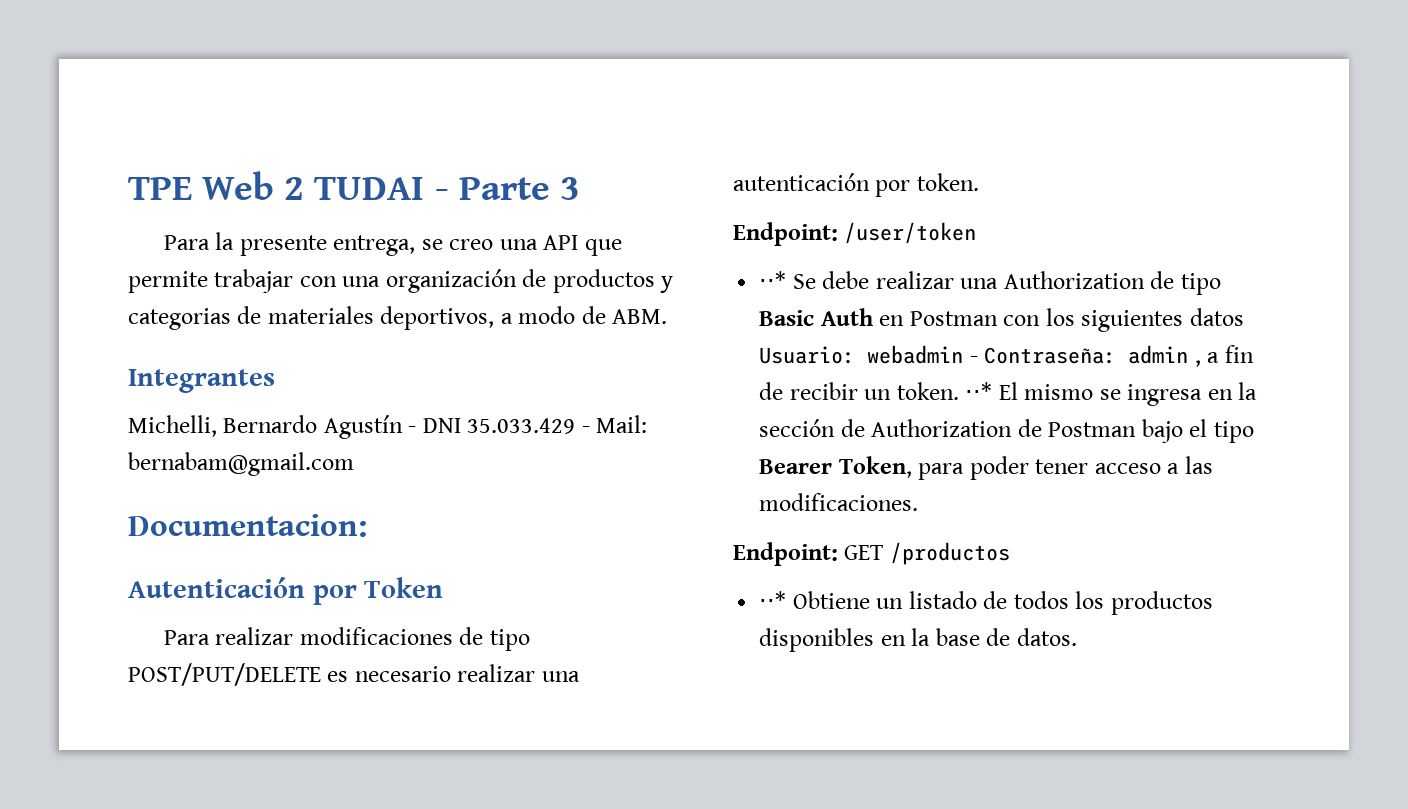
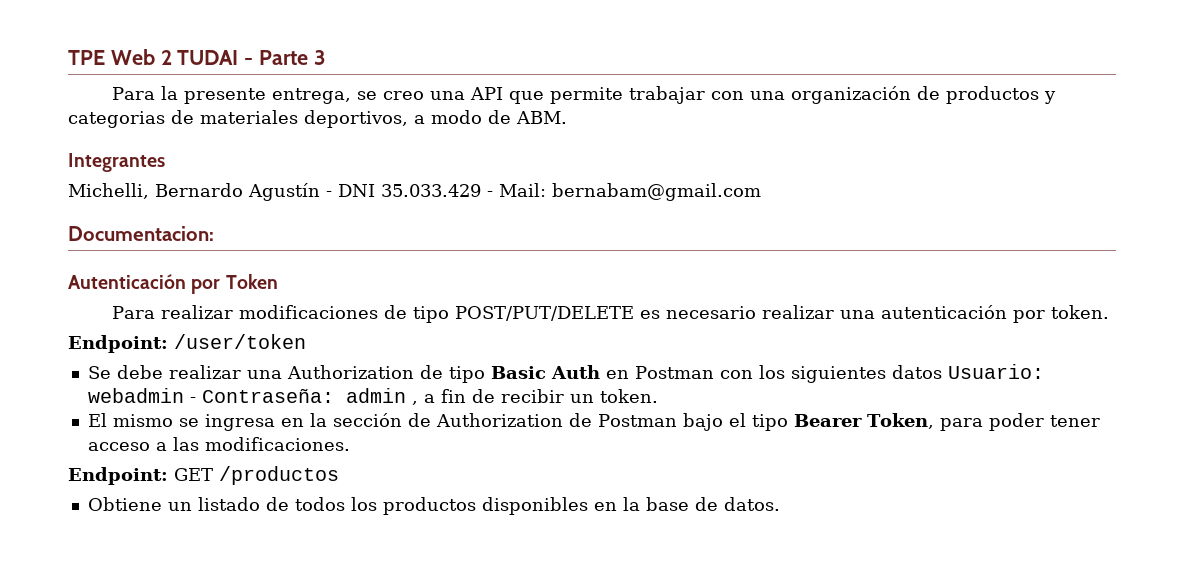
- ⋅⋅* Se debe realizar una Authorization de tipo Basic Auth en Postman con los siguientes datos Usuario: webadmin - Contraseña: admin , a fin de recibir un token. ⋅⋅* El mismo se ingresa en la sección de Authorization de Postman bajo el tipo Bearer Token, para poder tener acceso a las modificaciones.
+ Se debe realizar una Authorization de tipo Basic Auth en Postman con los siguientes datos Usuario: webadmin - Contraseña: admin , a fin de recibir un token.
+ El mismo se ingresa en la sección de Authorization de Postman bajo el tipo Bearer Token, para poder tener acceso a las modificaciones.
- ⋅⋅* Obtiene un listado de todos los productos disponibles en la base de datos.
+ Obtiene un listado de todos los productos disponibles en la base de datos.

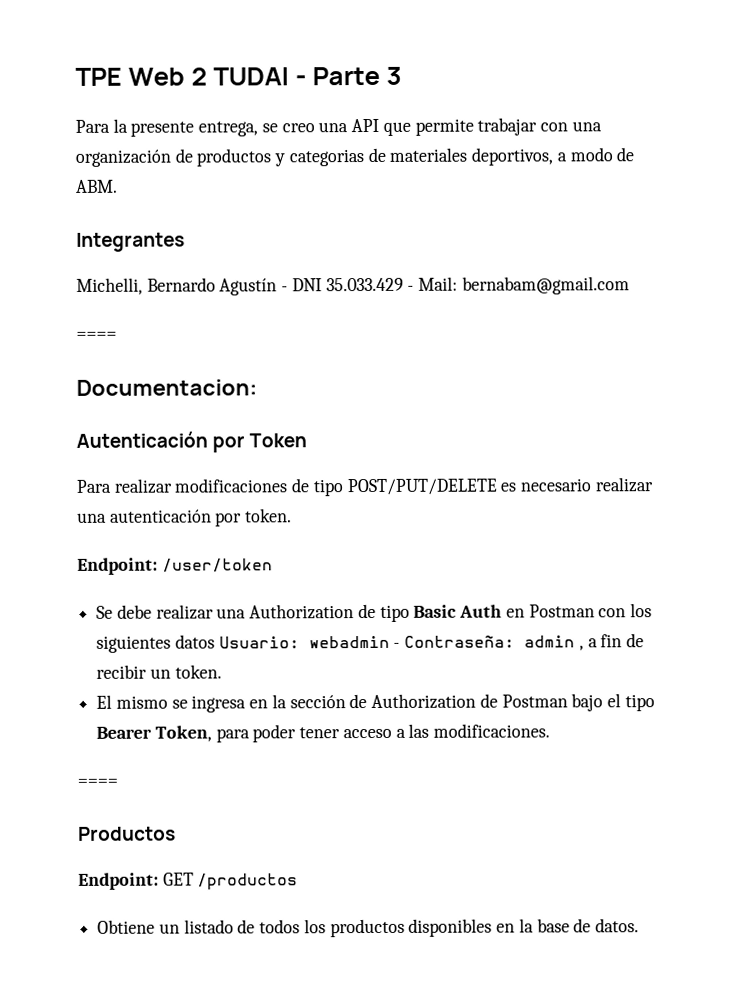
  Michelli, Bernardo Agustín - DNI 35.033.429 - Mail: bernabam@gmail.com
+ ====
  El mismo se ingresa en la sección de Authorization de Postman bajo el tipo Bearer Token, para poder tener acceso a las modificaciones.
+ ====
+ Productos

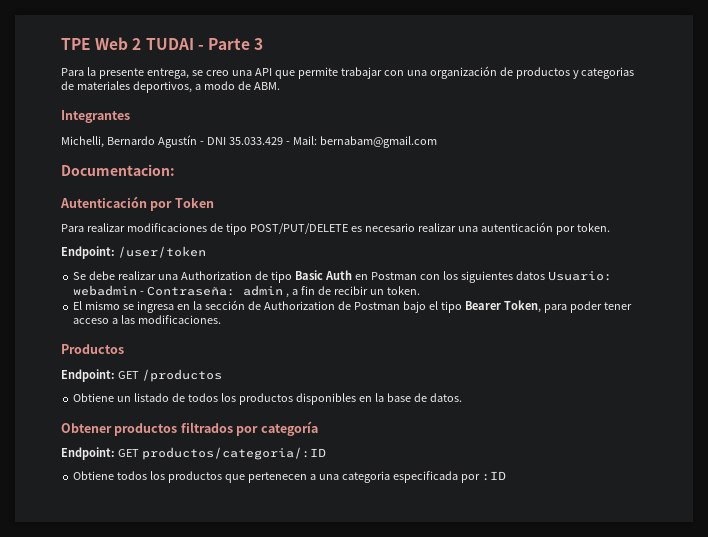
  Michelli, Bernardo Agustín - DNI 35.033.429 - Mail: bernabam@gmail.com
- ====
  El mismo se ingresa en la sección de Authorization de Postman bajo el tipo Bearer Token, para poder tener acceso a las modificaciones.
- ====
+ Obtener productos filtrados por categoría
+ Endpoint: GET productos/categoria/:ID
+ Obtiene todos los productos que pertenecen a una categoria especificada por :ID

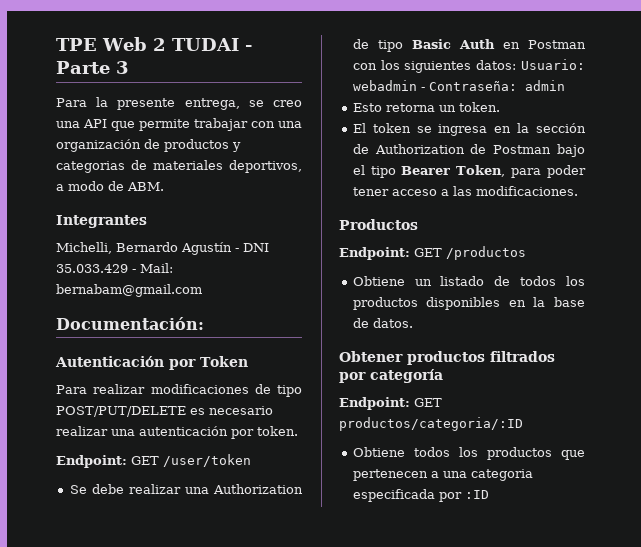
- Documentacion:
+ Documentación:
- Endpoint: /user/token
+ Endpoint: GET /user/token
- Se debe realizar una Authorization de tipo Basic Auth en Postman con los siguientes datos Usuario: webadmin - Contraseña: admin , a fin de recibir un token.
+ Se debe realizar una Authorization de tipo Basic Auth en Postman con los siguientes datos: Usuario: webadmin - Contraseña: admin
+ Esto retorna un token.
- El mismo se ingresa en la sección de Authorization de Postman bajo el tipo Bearer Token, para poder tener acceso a las modificaciones.
+ El token se ingresa en la sección de Authorization de Postman bajo el tipo Bearer Token, para poder tener acceso a las modificaciones.

